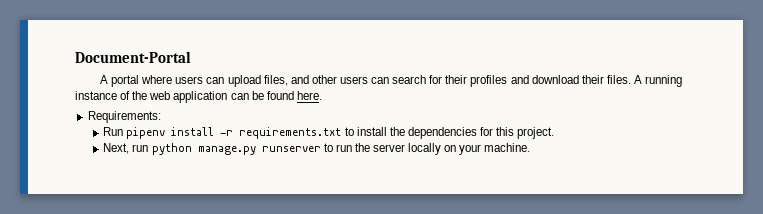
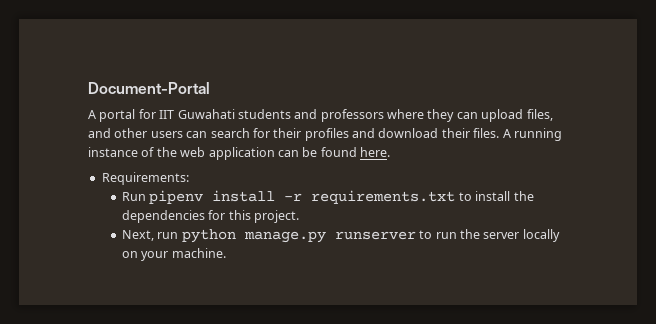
- A portal where users can upload files, and other users can search for their profiles and download their files.
+ A portal for IIT Guwahati students and professors where they can upload files, and other users can search for their profiles and download their files.

